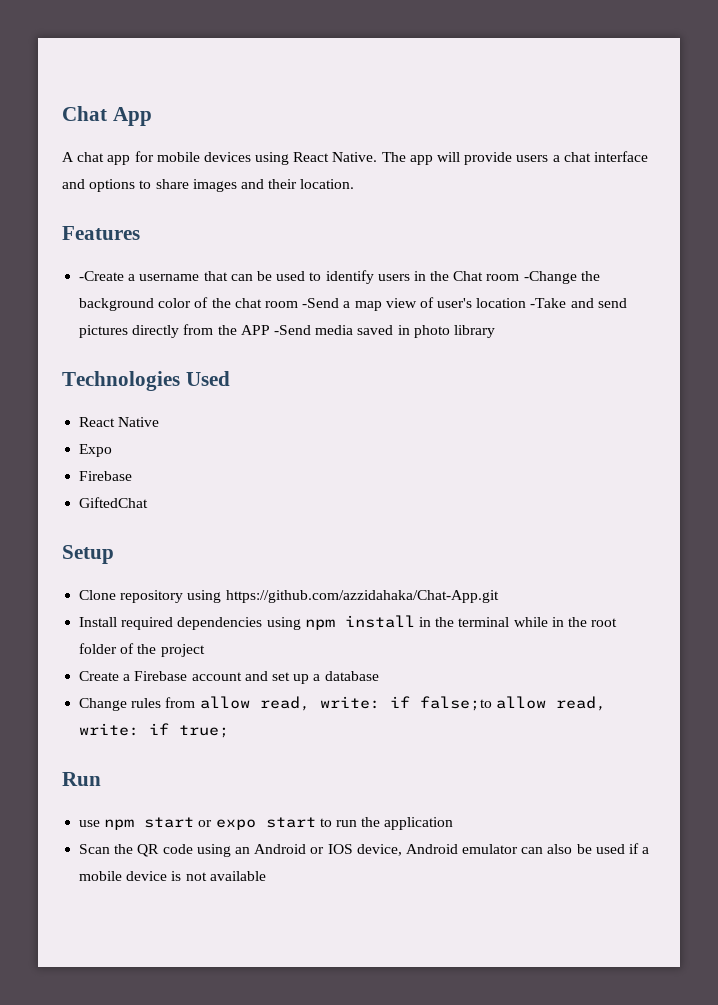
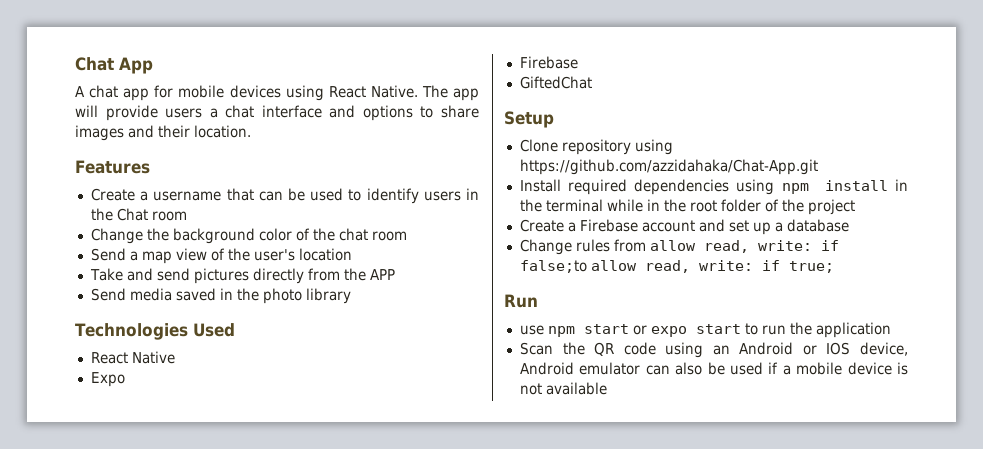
- -Create a username that can be used to identify users in the Chat room -Change the background color of the chat room -Send a map view of user's location -Take and send pictures directly from the APP -Send media saved in photo library
+ Create a username that can be used to identify users in the Chat room
+ Change the background color of the chat room
+ Send a map view of the user's location
+ Take and send pictures directly from the APP
+ Send media saved in the photo library

